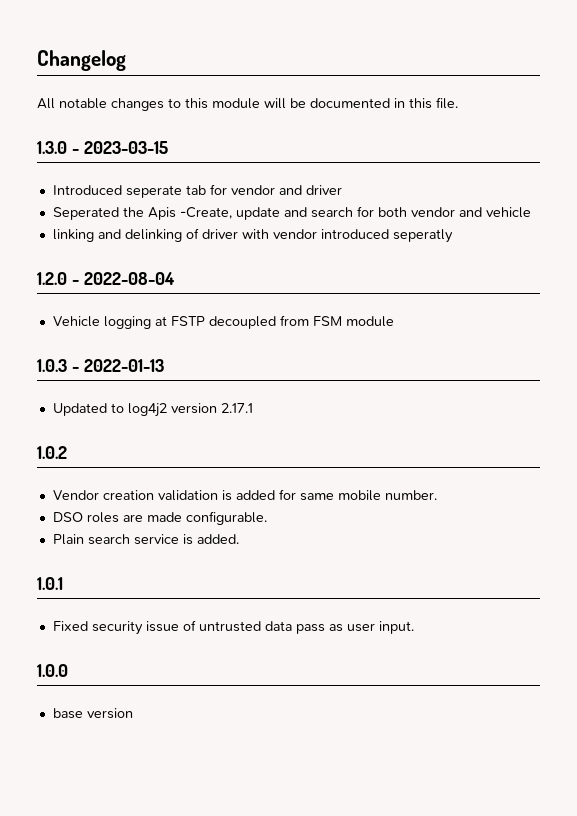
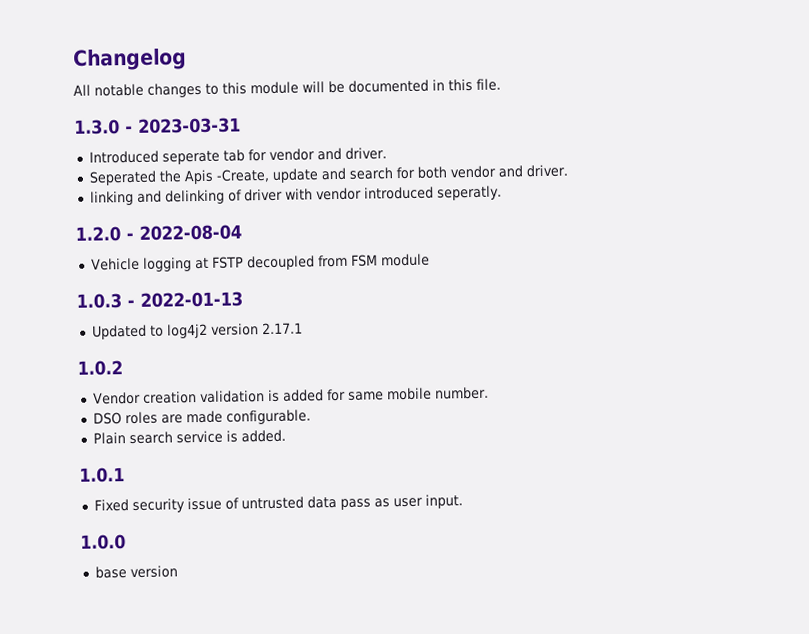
- 1.3.0 - 2023-03-15
+ 1.3.0 - 2023-03-31
- Introduced seperate tab for vendor and driver
+ Introduced seperate tab for vendor and driver.
- Seperated the Apis -Create, update and search for both vendor and vehicle
+ Seperated the Apis -Create, update and search for both vendor and driver.
- linking and delinking of driver with vendor introduced seperatly
+ linking and delinking of driver with vendor introduced seperatly.

